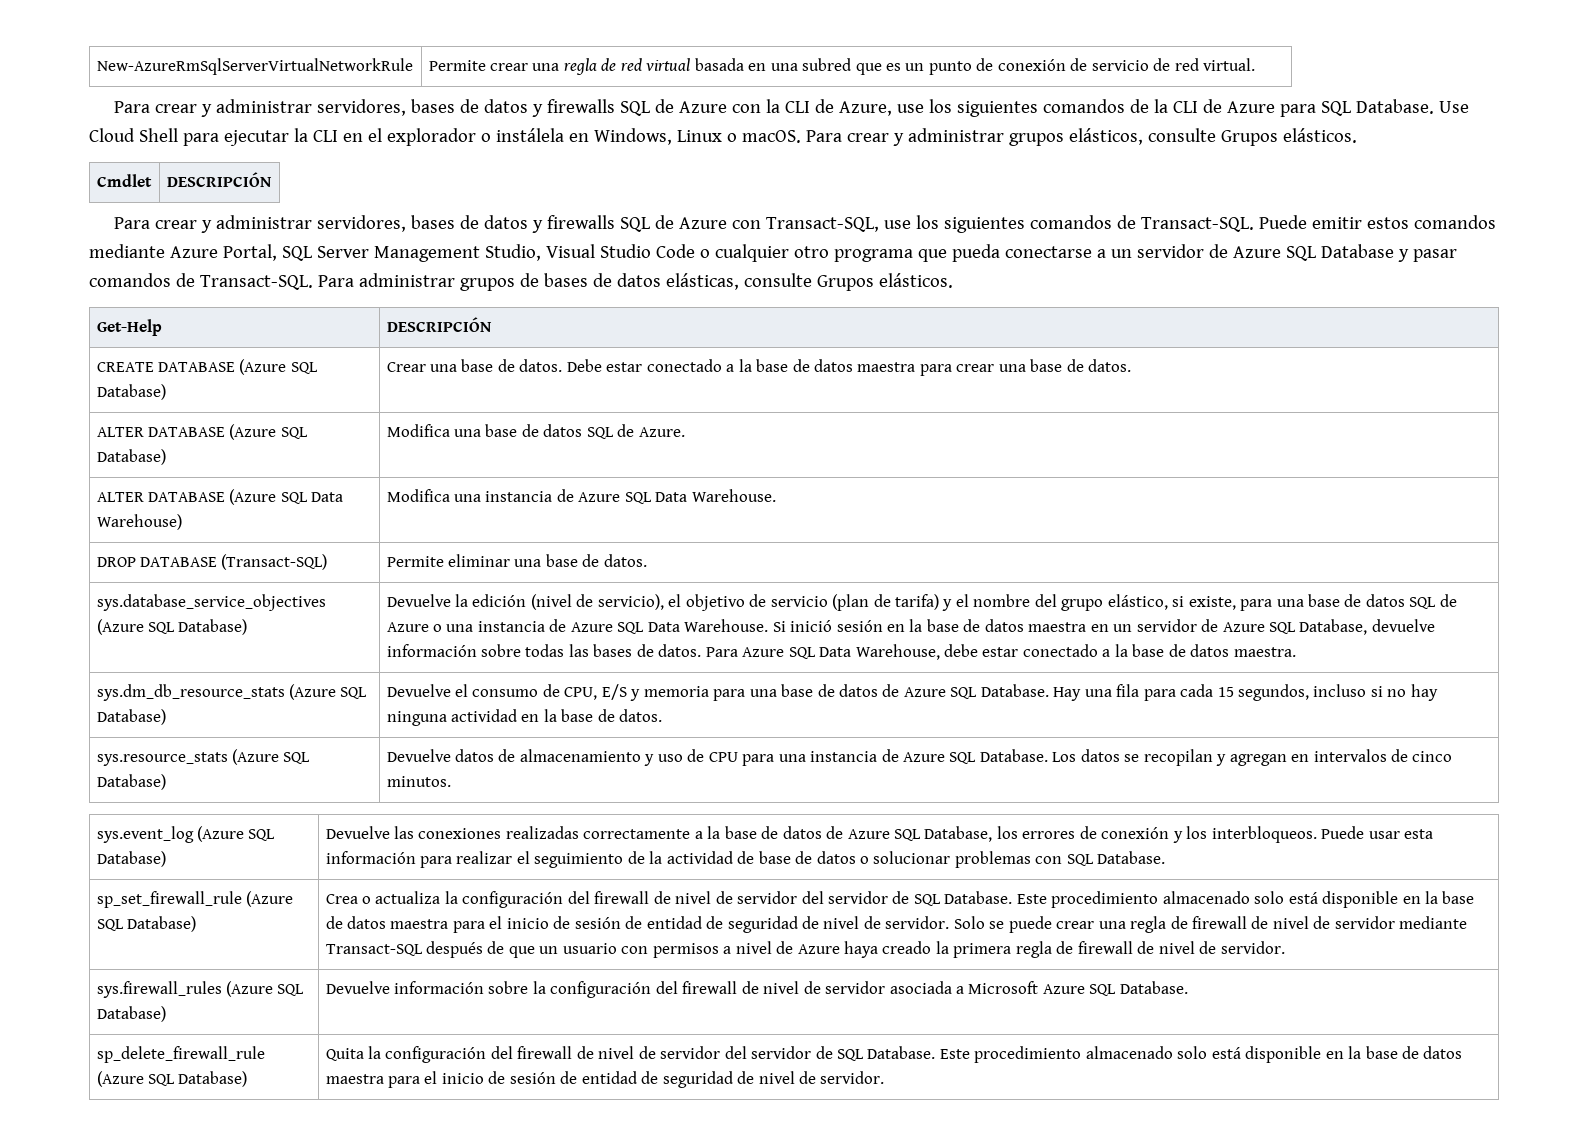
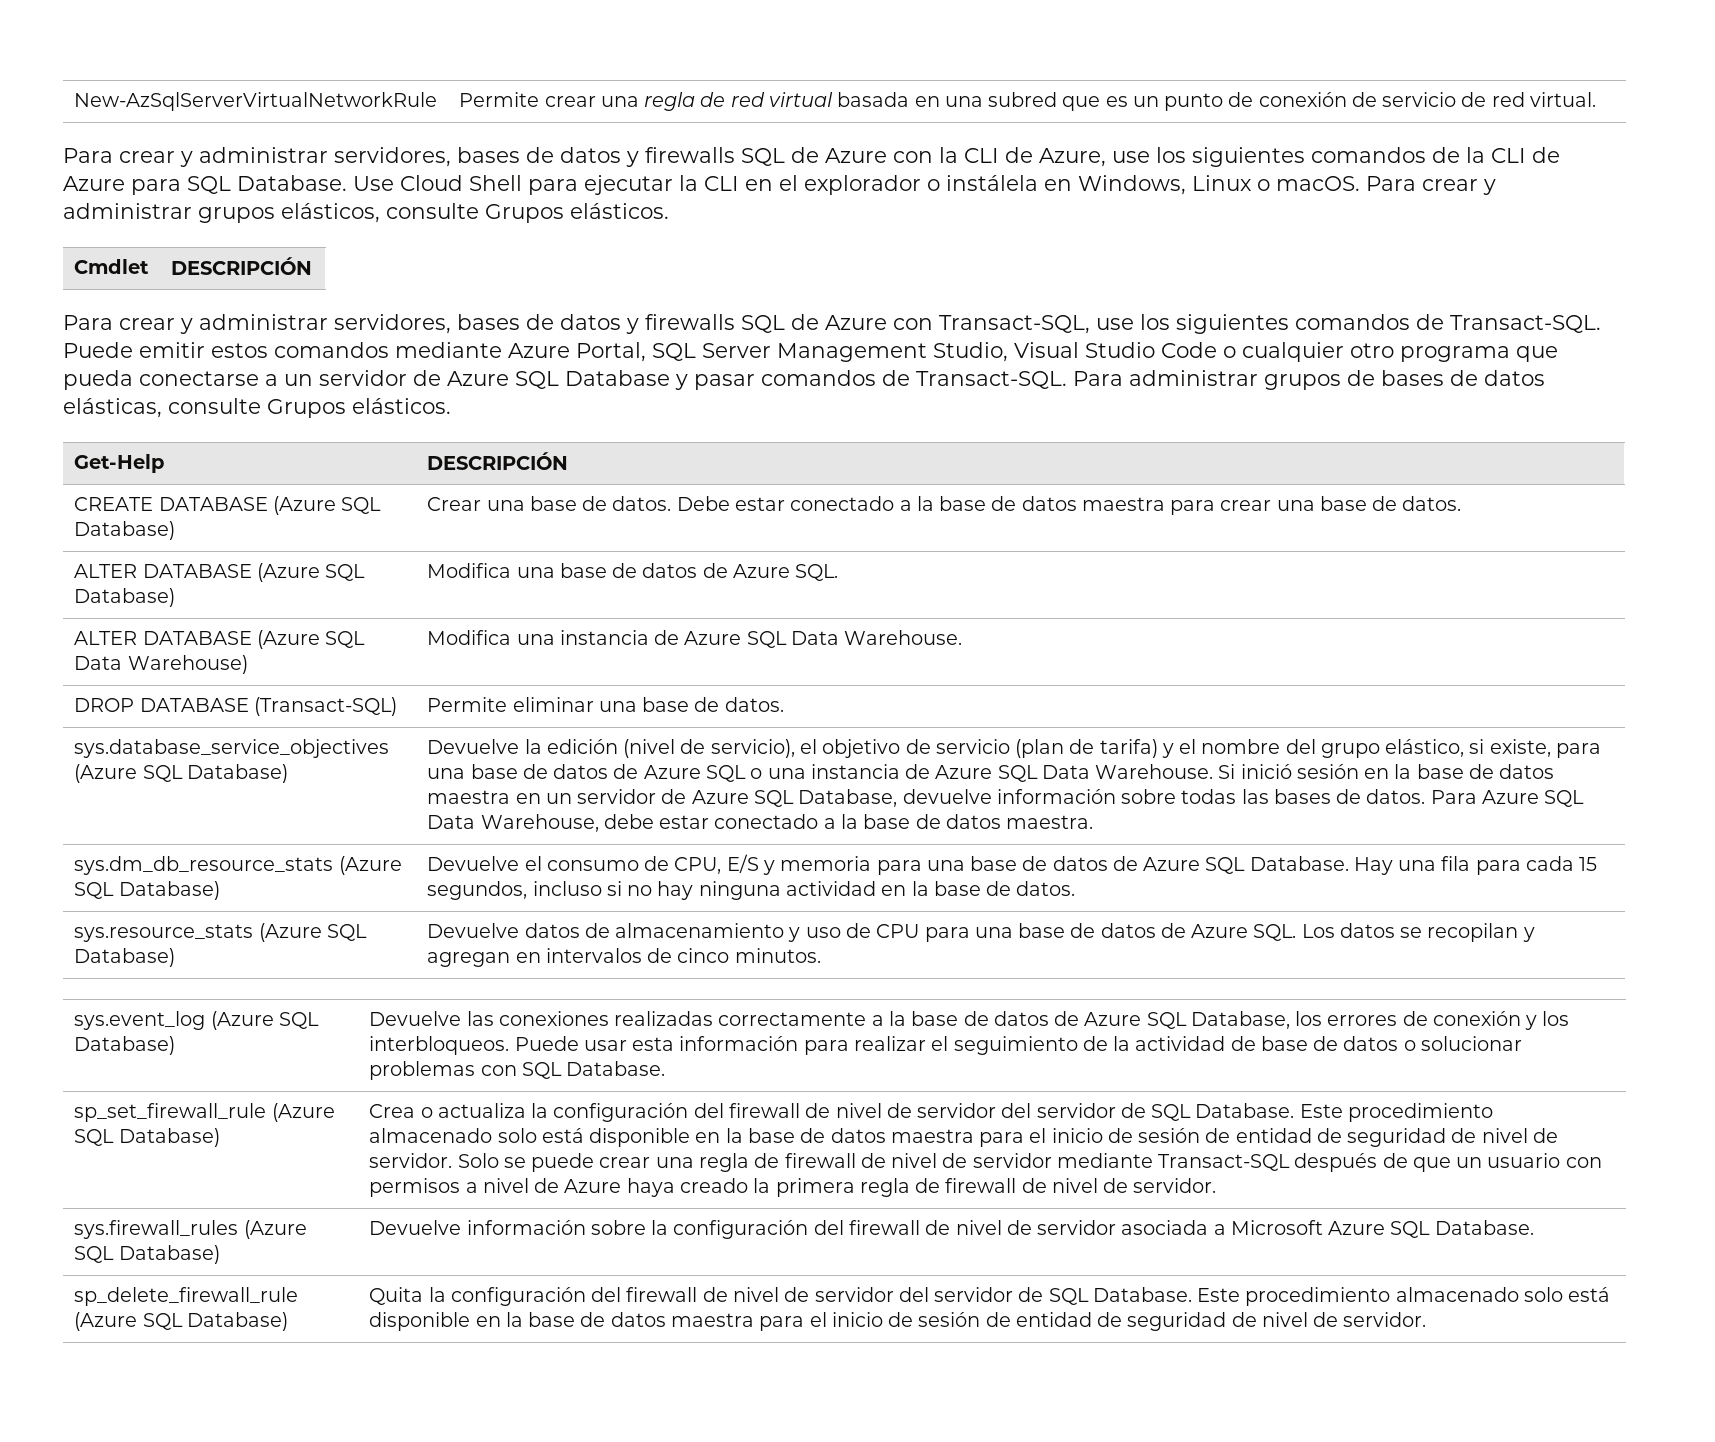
- New-AzureRmSqlServerVirtualNetworkRule | Permite crear una regla de red virtual basada en una subred que es un punto de conexión de servicio de red virtual.
+ New-AzSqlServerVirtualNetworkRule | Permite crear una regla de red virtual basada en una subred que es un punto de conexión de servicio de red virtual.
- ALTER DATABASE (Azure SQL Database) | Modifica una base de datos SQL de Azure.
+ ALTER DATABASE (Azure SQL Database) | Modifica una base de datos de Azure SQL.
- Devuelve la edición (nivel de servicio), el objetivo de servicio (plan de tarifa) y el nombre del grupo elástico, si existe, para una base de datos SQL de Azure o una instancia de Azure SQL Data Warehouse.
+ Devuelve la edición (nivel de servicio), el objetivo de servicio (plan de tarifa) y el nombre del grupo elástico, si existe, para una base de datos de Azure SQL o una instancia de Azure SQL Data Warehouse.
- sys.resource_stats (Azure SQL Database) | Devuelve datos de almacenamiento y uso de CPU para una instancia de Azure SQL Database. Los datos se recopilan y agregan en intervalos de cinco minutos.
+ sys.resource_stats (Azure SQL Database) | Devuelve datos de almacenamiento y uso de CPU para una base de datos de Azure SQL. Los datos se recopilan y agregan en intervalos de cinco minutos.

